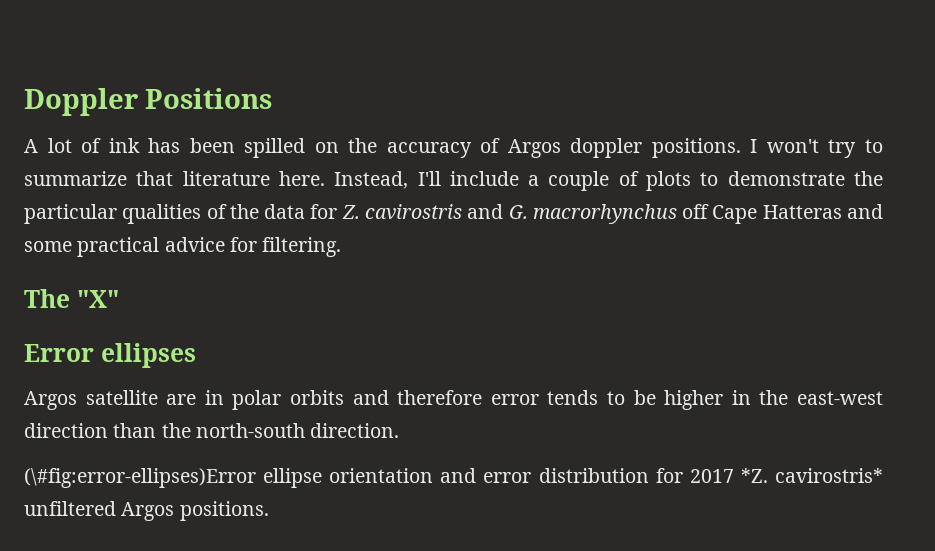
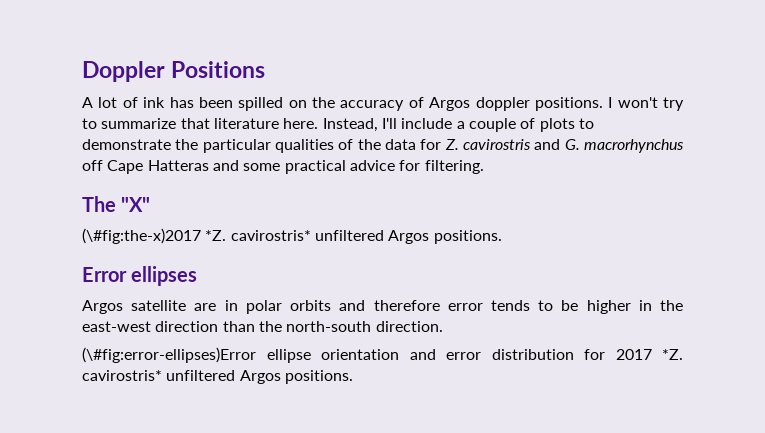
+ (\#fig:the-x)2017 *Z. cavirostris* unfiltered Argos positions.

